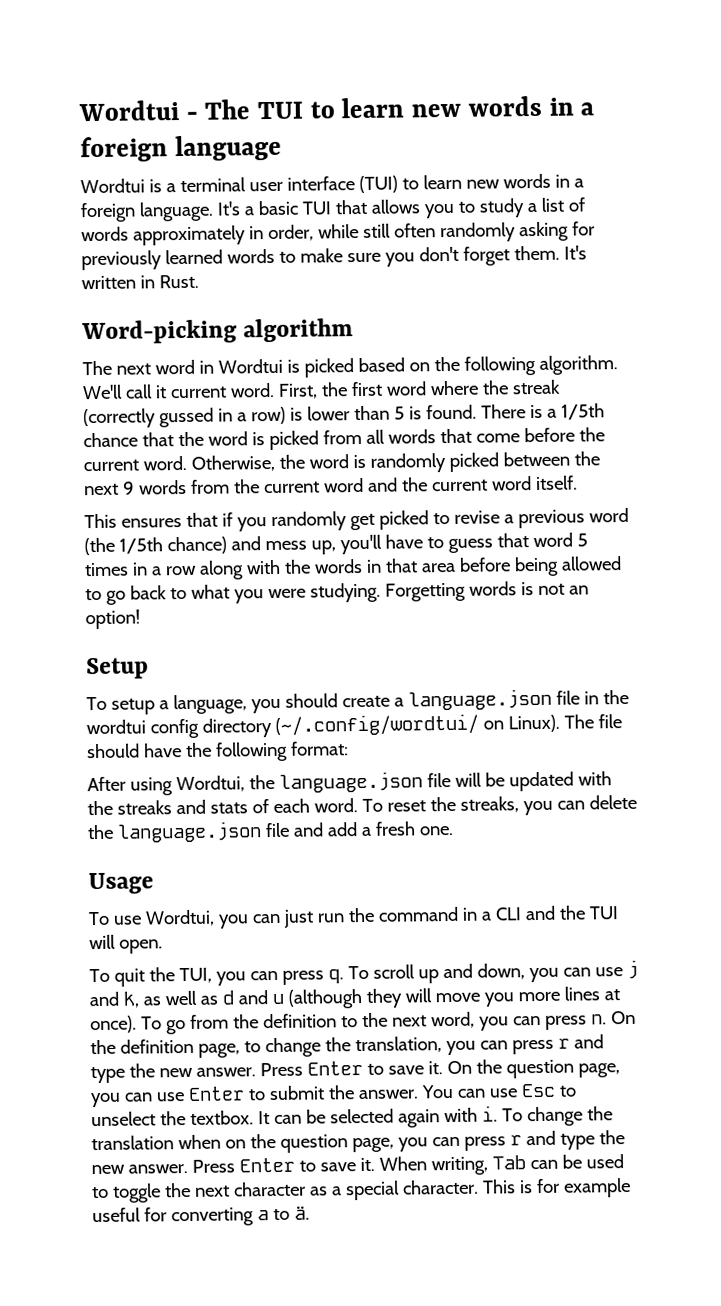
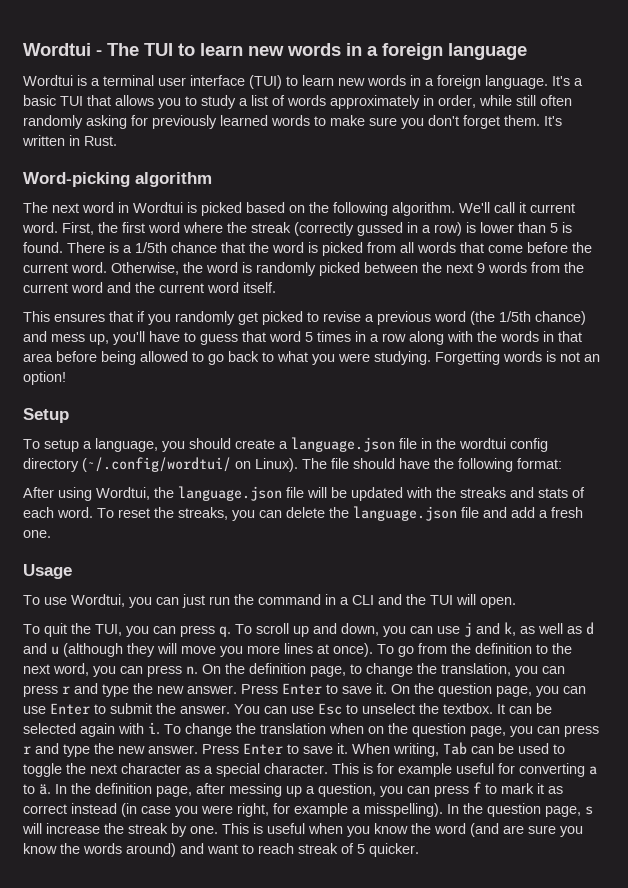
+ In the definition page, after messing up a question, you can press f to mark it as correct instead (in case you were right, for example a misspelling). In the question page, s will increase the streak by one. This is useful when you know the word (and are sure you know the words around) and want to reach streak of 5 quicker.

